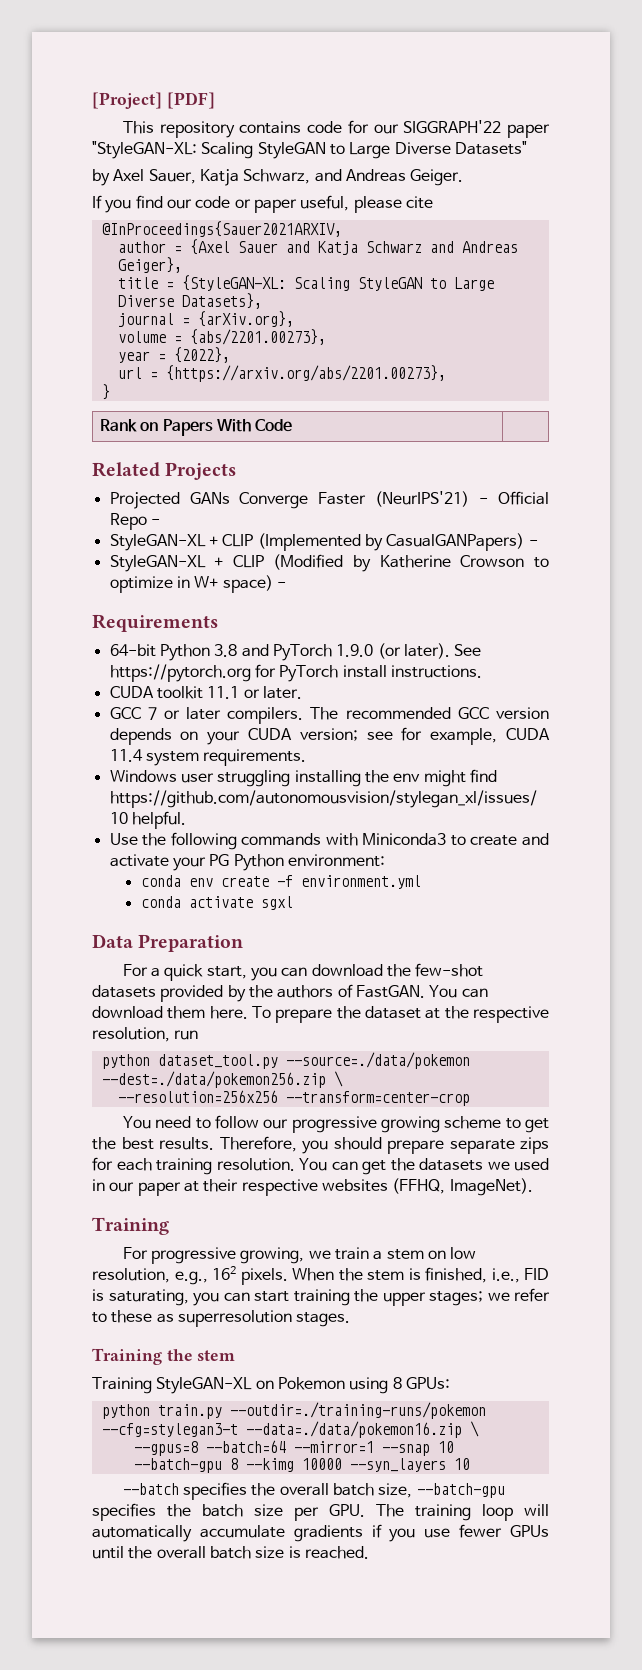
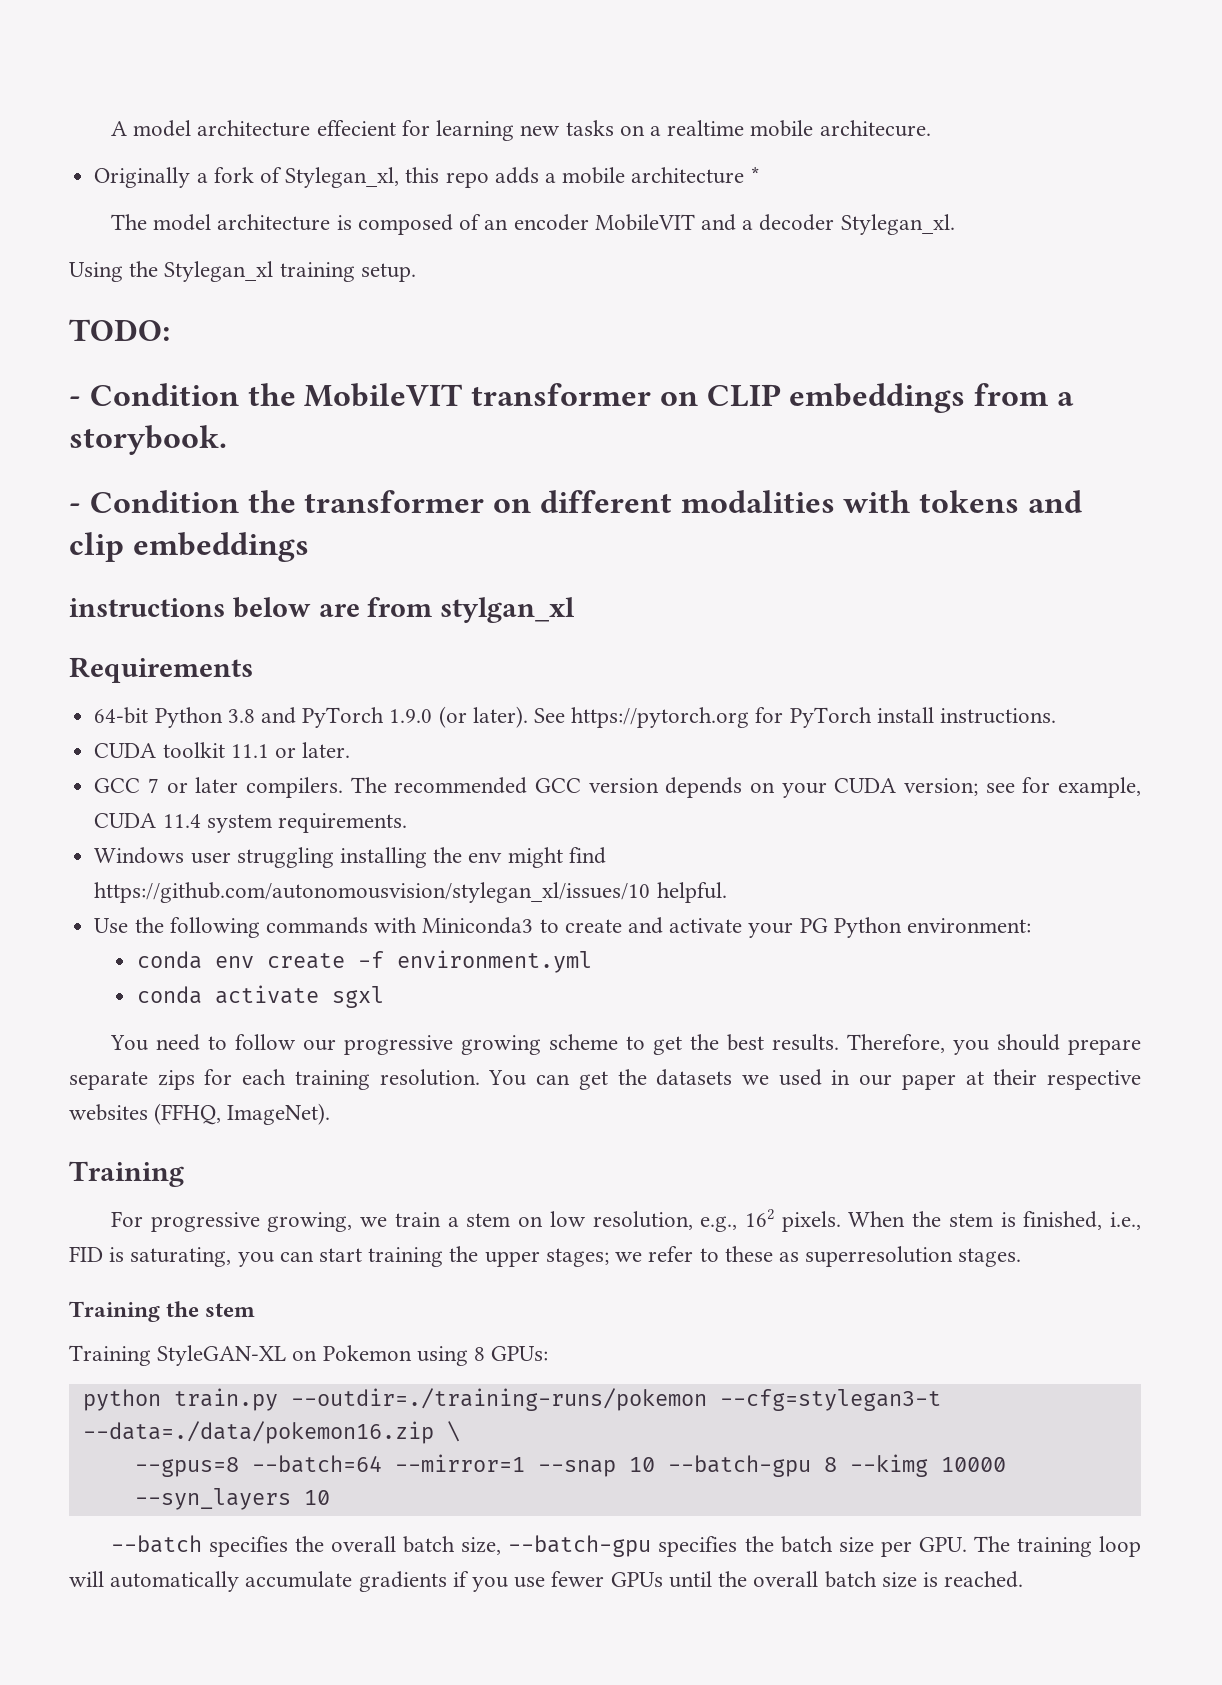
- [Project] [PDF]
- This repository contains code for our SIGGRAPH'22 paper "StyleGAN-XL: Scaling StyleGAN to Large Diverse Datasets"
- by Axel Sauer, Katja Schwarz, and Andreas Geiger.
- If you find our code or paper useful, please cite
- @InProceedings{Sauer2021ARXIV,
- author = {Axel Sauer and Katja Schwarz and Andreas Geiger},
- title = {StyleGAN-XL: Scaling StyleGAN to Large Diverse Datasets},
- journal = {arXiv.org},
- volume = {abs/2201.00273},
- year = {2022},
- url = {https://arxiv.org/abs/2201.00273},
- }
- Rank on Papers With Code |
- Related Projects
- Projected GANs Converge Faster (NeurIPS'21) - Official Repo -
- StyleGAN-XL + CLIP (Implemented by CasualGANPapers) -
- StyleGAN-XL + CLIP (Modified by Katherine Crowson to optimize in W+ space) -
+ A model architecture effecient for learning new tasks on a realtime mobile architecure.
+ Originally a fork of Stylegan_xl, this repo adds a mobile architecture *
+ The model architecture is composed of an encoder MobileVIT and a decoder Stylegan_xl.
+ Using the Stylegan_xl training setup.
+ TODO:
+ - Condition the MobileVIT transformer on CLIP embeddings from a storybook.
+ - Condition the transformer on different modalities with tokens and clip embeddings
+ instructions below are from stylgan_xl
- Data Preparation
- For a quick start, you can download the few-shot datasets provided by the authors of FastGAN. You can download them here. To prepare the dataset at the respective resolution, run
- python dataset_tool.py --source=./data/pokemon --dest=./data/pokemon256.zip \
- --resolution=256x256 --transform=center-crop

